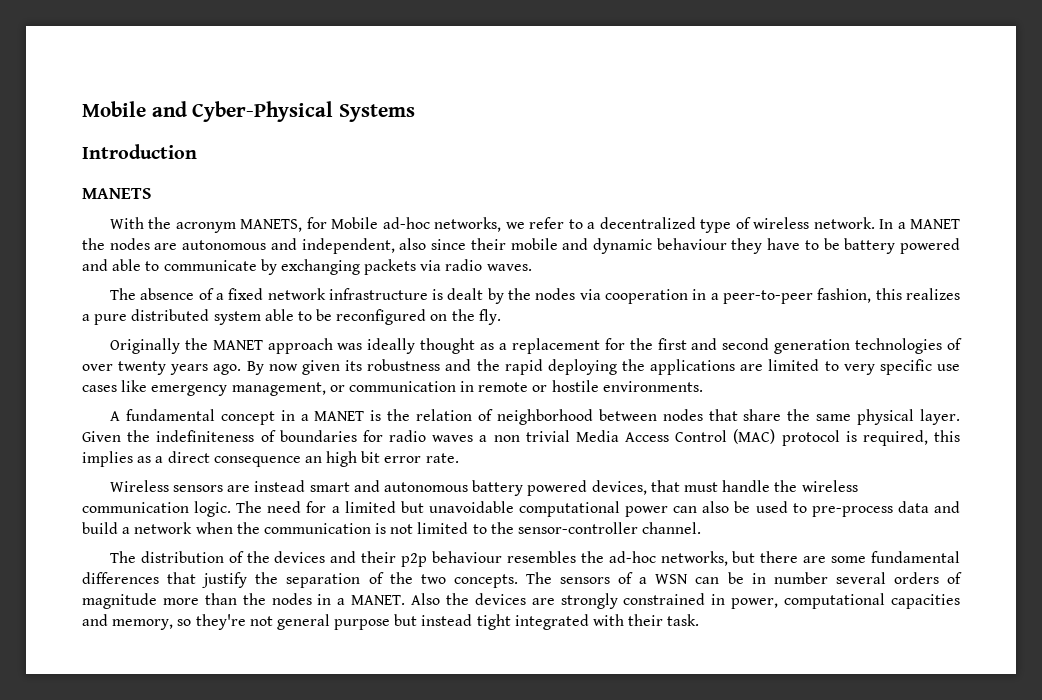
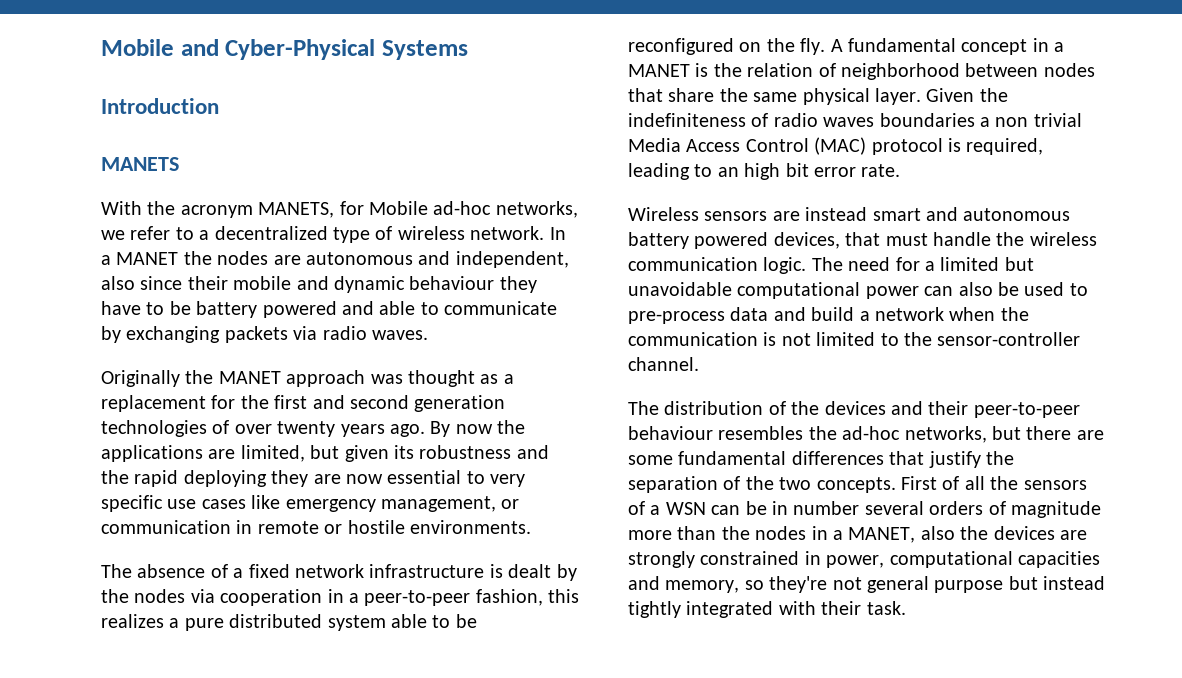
+ Originally the MANET approach was thought as a replacement for the first and second generation technologies of over twenty years ago. By now the applications are limited, but given its robustness and the rapid deploying they are now essential to very specific use cases like emergency management, or communication in remote or hostile environments.
- The absence of a fixed network infrastructure is dealt by the nodes via cooperation in a peer-to-peer fashion, this realizes a pure distributed system able to be reconfigured on the fly.
- Originally the MANET approach was ideally thought as a replacement for the first and second generation technologies of over twenty years ago. By now given its robustness and the rapid deploying the applications are limited to very specific use cases like emergency management, or communication in remote or hostile environments.
- A fundamental concept in a MANET is the relation of neighborhood between nodes that share the same physical layer.
+ The absence of a fixed network infrastructure is dealt by the nodes via cooperation in a peer-to-peer fashion, this realizes a pure distributed system able to be reconfigured on the fly. A fundamental concept in a MANET is the relation of neighborhood between nodes that share the same physical layer.
- Given the indefiniteness of boundaries for radio waves a non trivial Media Access Control (MAC) protocol is required, this implies as a direct consequence an high bit error rate.
+ Given the indefiniteness of radio waves boundaries a non trivial Media Access Control (MAC) protocol is required, leading to an high bit error rate.
- The distribution of the devices and their p2p behaviour resembles the ad-hoc networks, but there are some fundamental differences that justify the separation of the two concepts.
+ The distribution of the devices and their peer-to-peer behaviour resembles the ad-hoc networks, but there are some fundamental differences that justify the separation of the two concepts.
- The sensors of a WSN can be in number several orders of magnitude more than the nodes in a MANET. Also the devices are strongly constrained in power, computational capacities and memory, so they're not general purpose but instead tight integrated with their task.
+ First of all the sensors of a WSN can be in number several orders of magnitude more than the nodes in a MANET, also the devices are strongly constrained in power, computational capacities and memory, so they're not general purpose but instead tightly integrated with their task.

